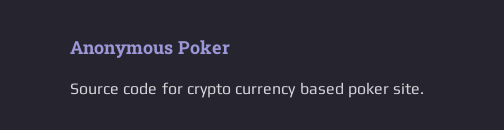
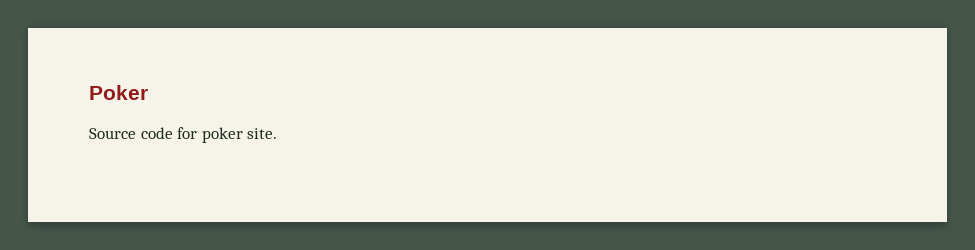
- Anonymous Poker
+ Poker
- Source code for crypto currency based poker site.
+ Source code for poker site.

